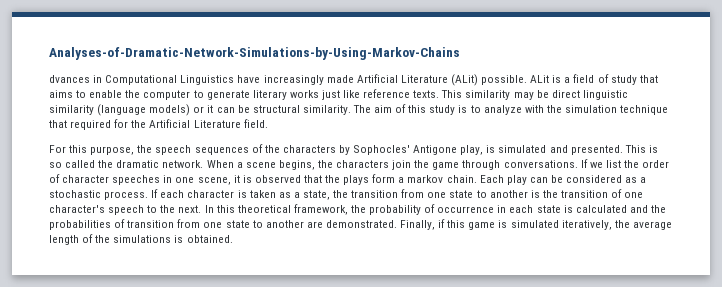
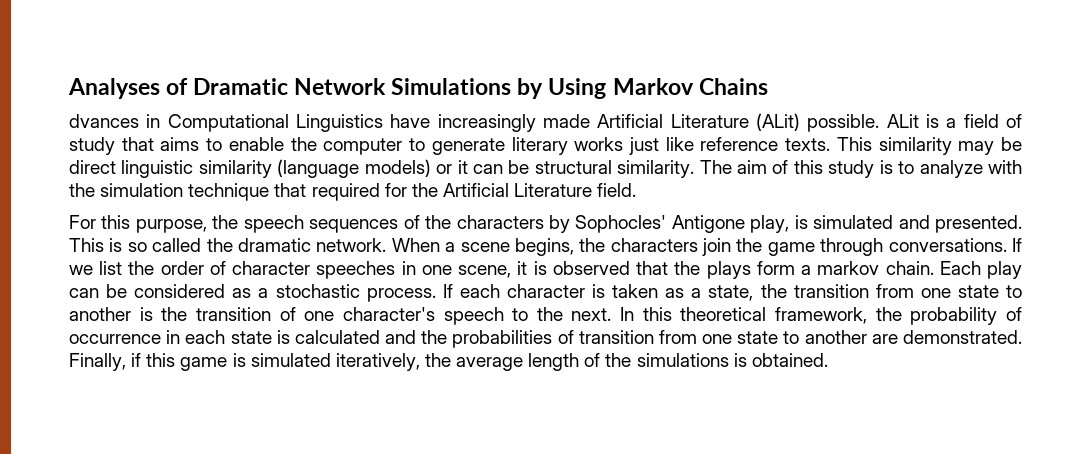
- Analyses-of-Dramatic-Network-Simulations-by-Using-Markov-Chains
+ Analyses of Dramatic Network Simulations by Using Markov Chains

